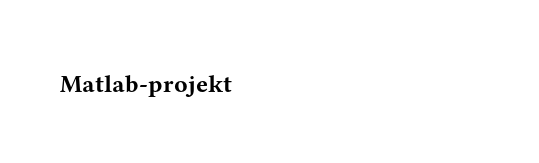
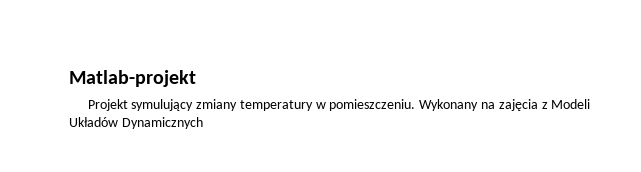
+ Projekt symulujący zmiany temperatury w pomieszczeniu. Wykonany na zajęcia z Modeli Układów Dynamicznych

